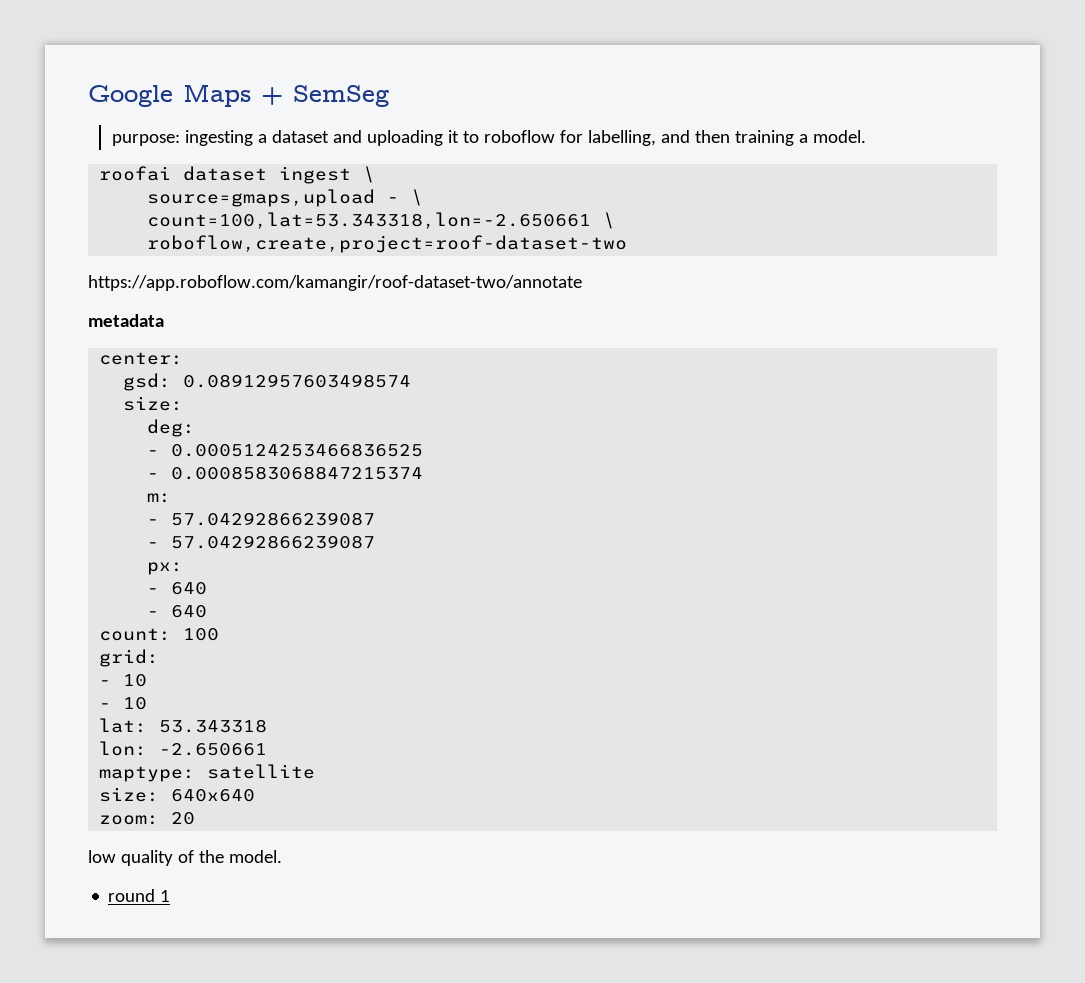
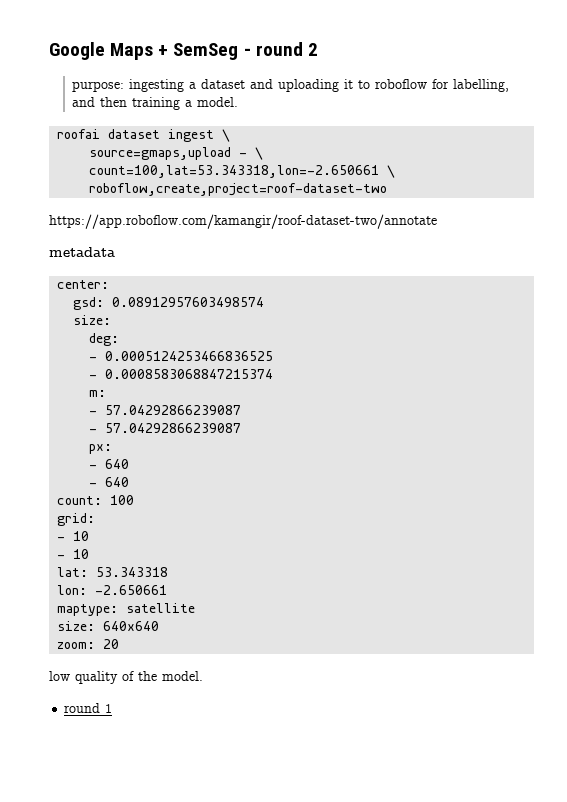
- Google Maps + SemSeg
+ Google Maps + SemSeg - round 2

